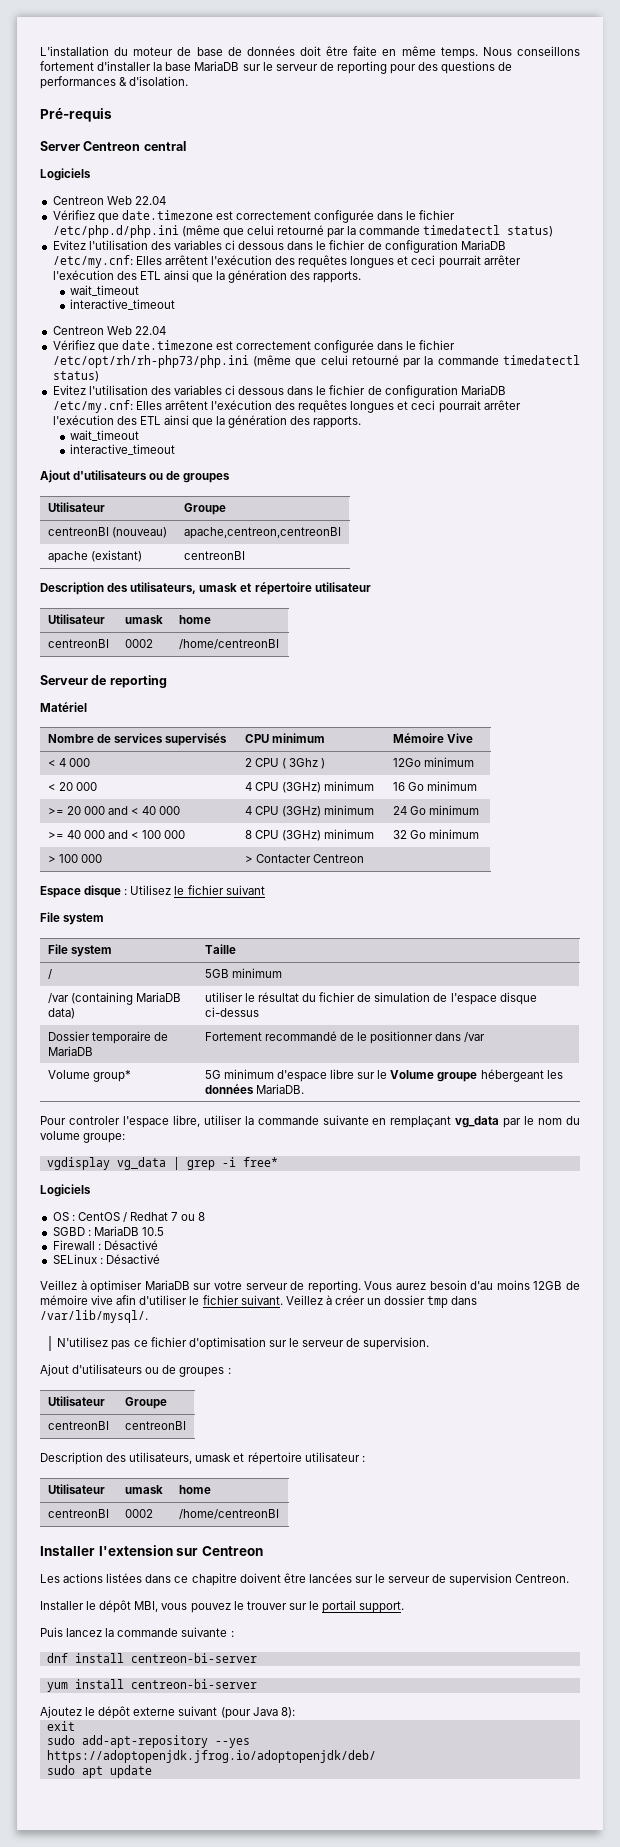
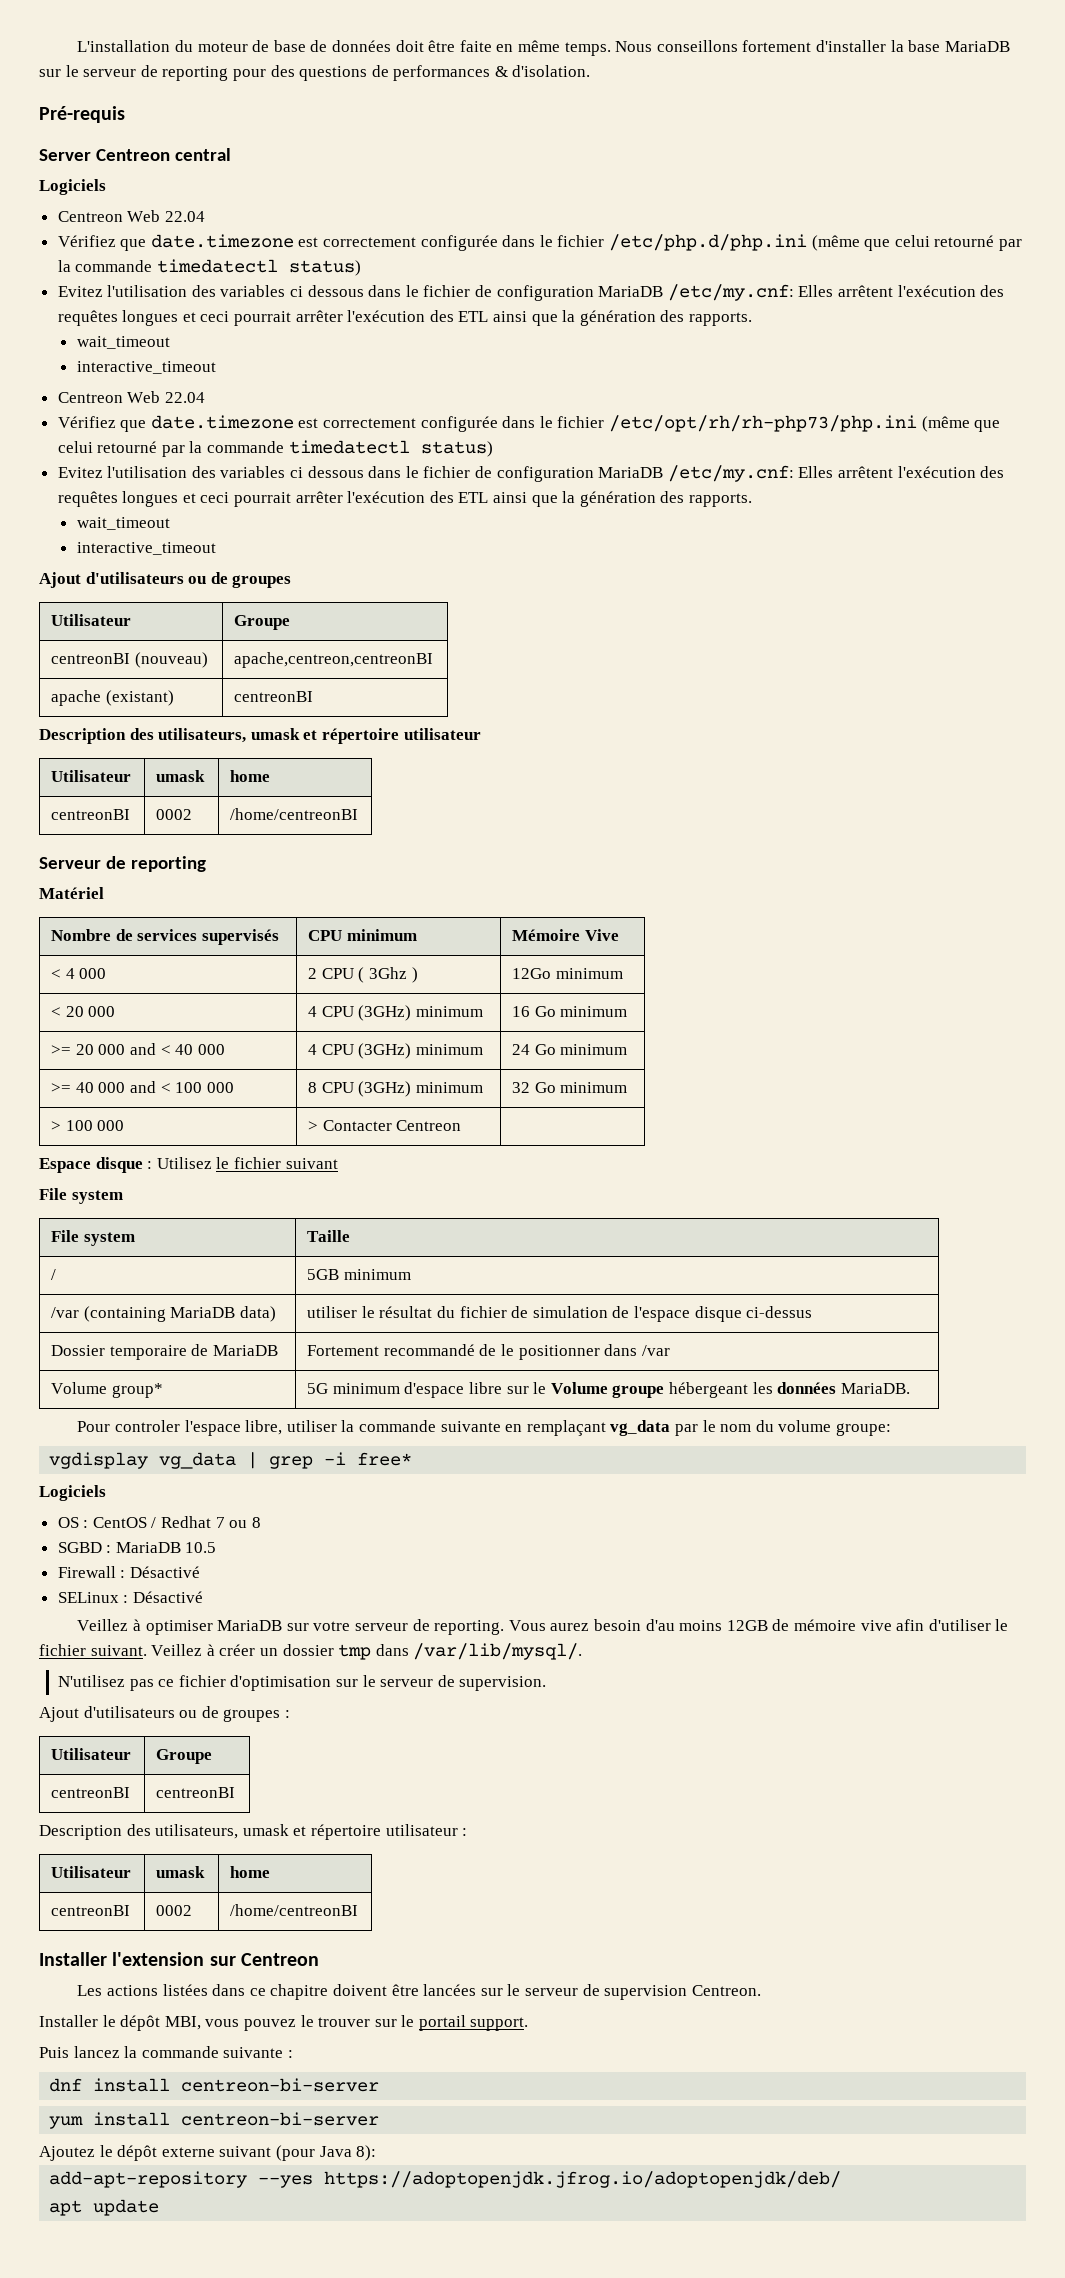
- exit
- sudo add-apt-repository --yes https://adoptopenjdk.jfrog.io/adoptopenjdk/deb/
+ add-apt-repository --yes https://adoptopenjdk.jfrog.io/adoptopenjdk/deb/
- sudo apt update
+ apt update

